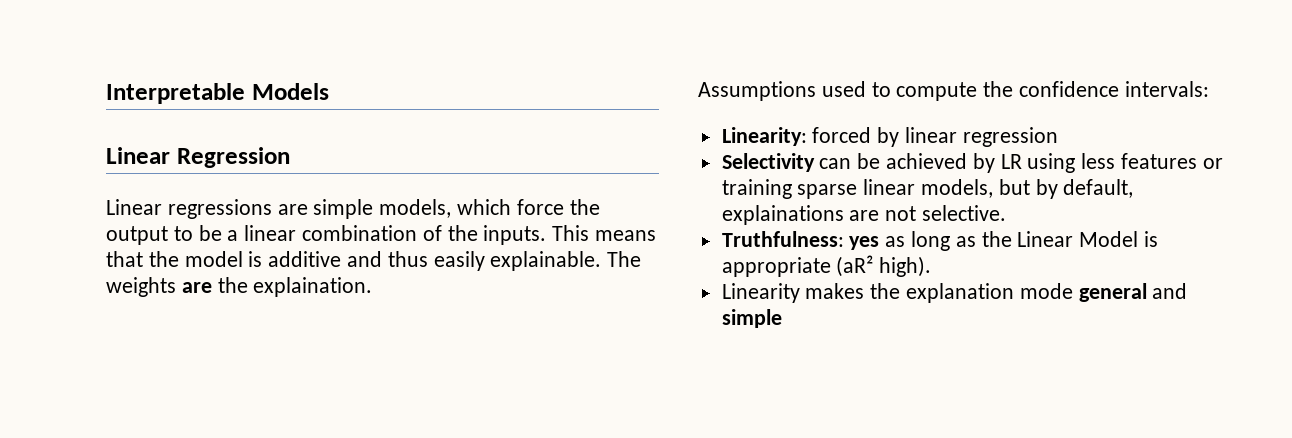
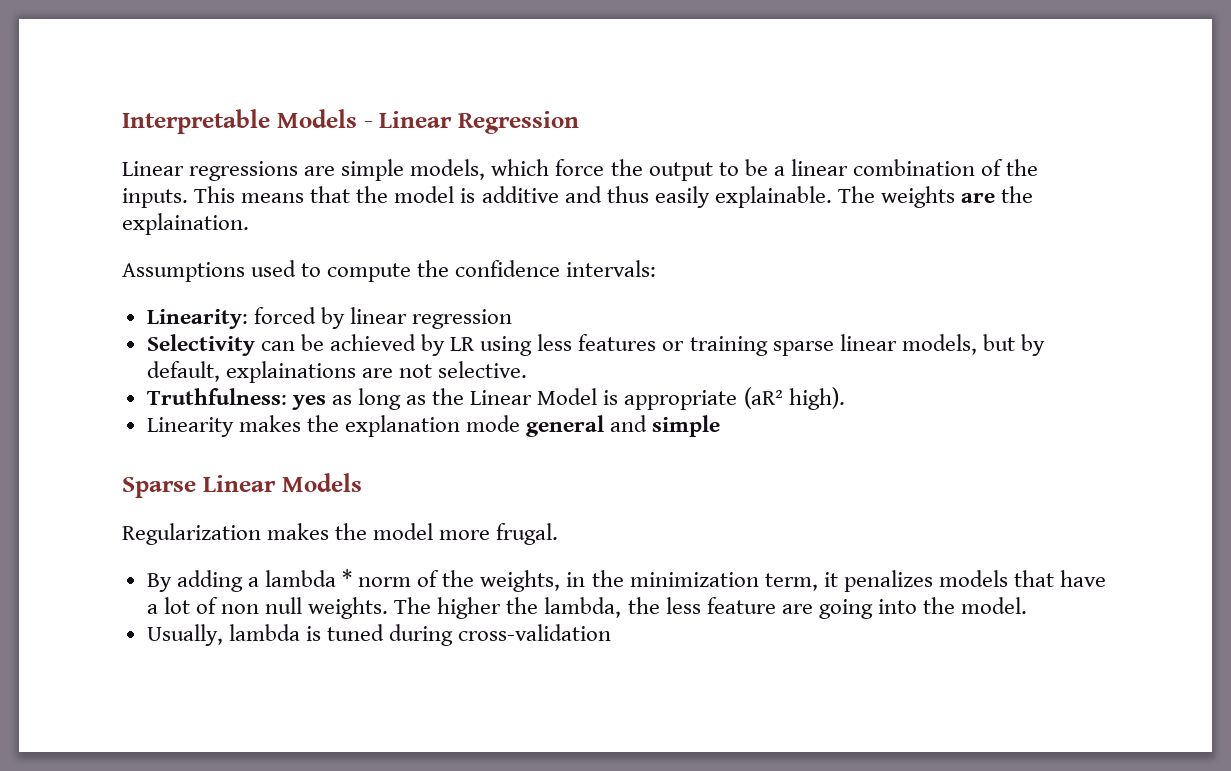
- Interpretable Models
- Linear Regression
+ Interpretable Models - Linear Regression
+ Sparse Linear Models
+ Regularization makes the model more frugal.
+ By adding a lambda * norm of the weights, in the minimization term, it penalizes models that have a lot of non null weights. The higher the lambda, the less feature are going into the model.
+ Usually, lambda is tuned during cross-validation

